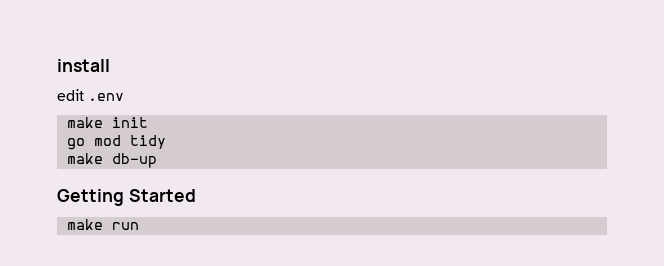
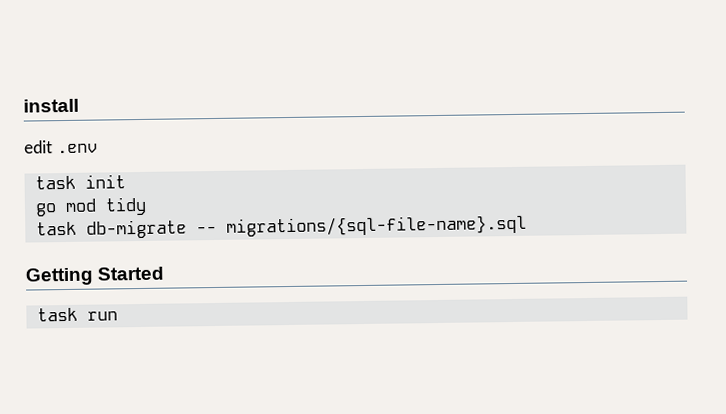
- make init
+ task init
- make db-up
+ task db-migrate -- migrations/{sql-file-name}.sql
- make run
+ task run

